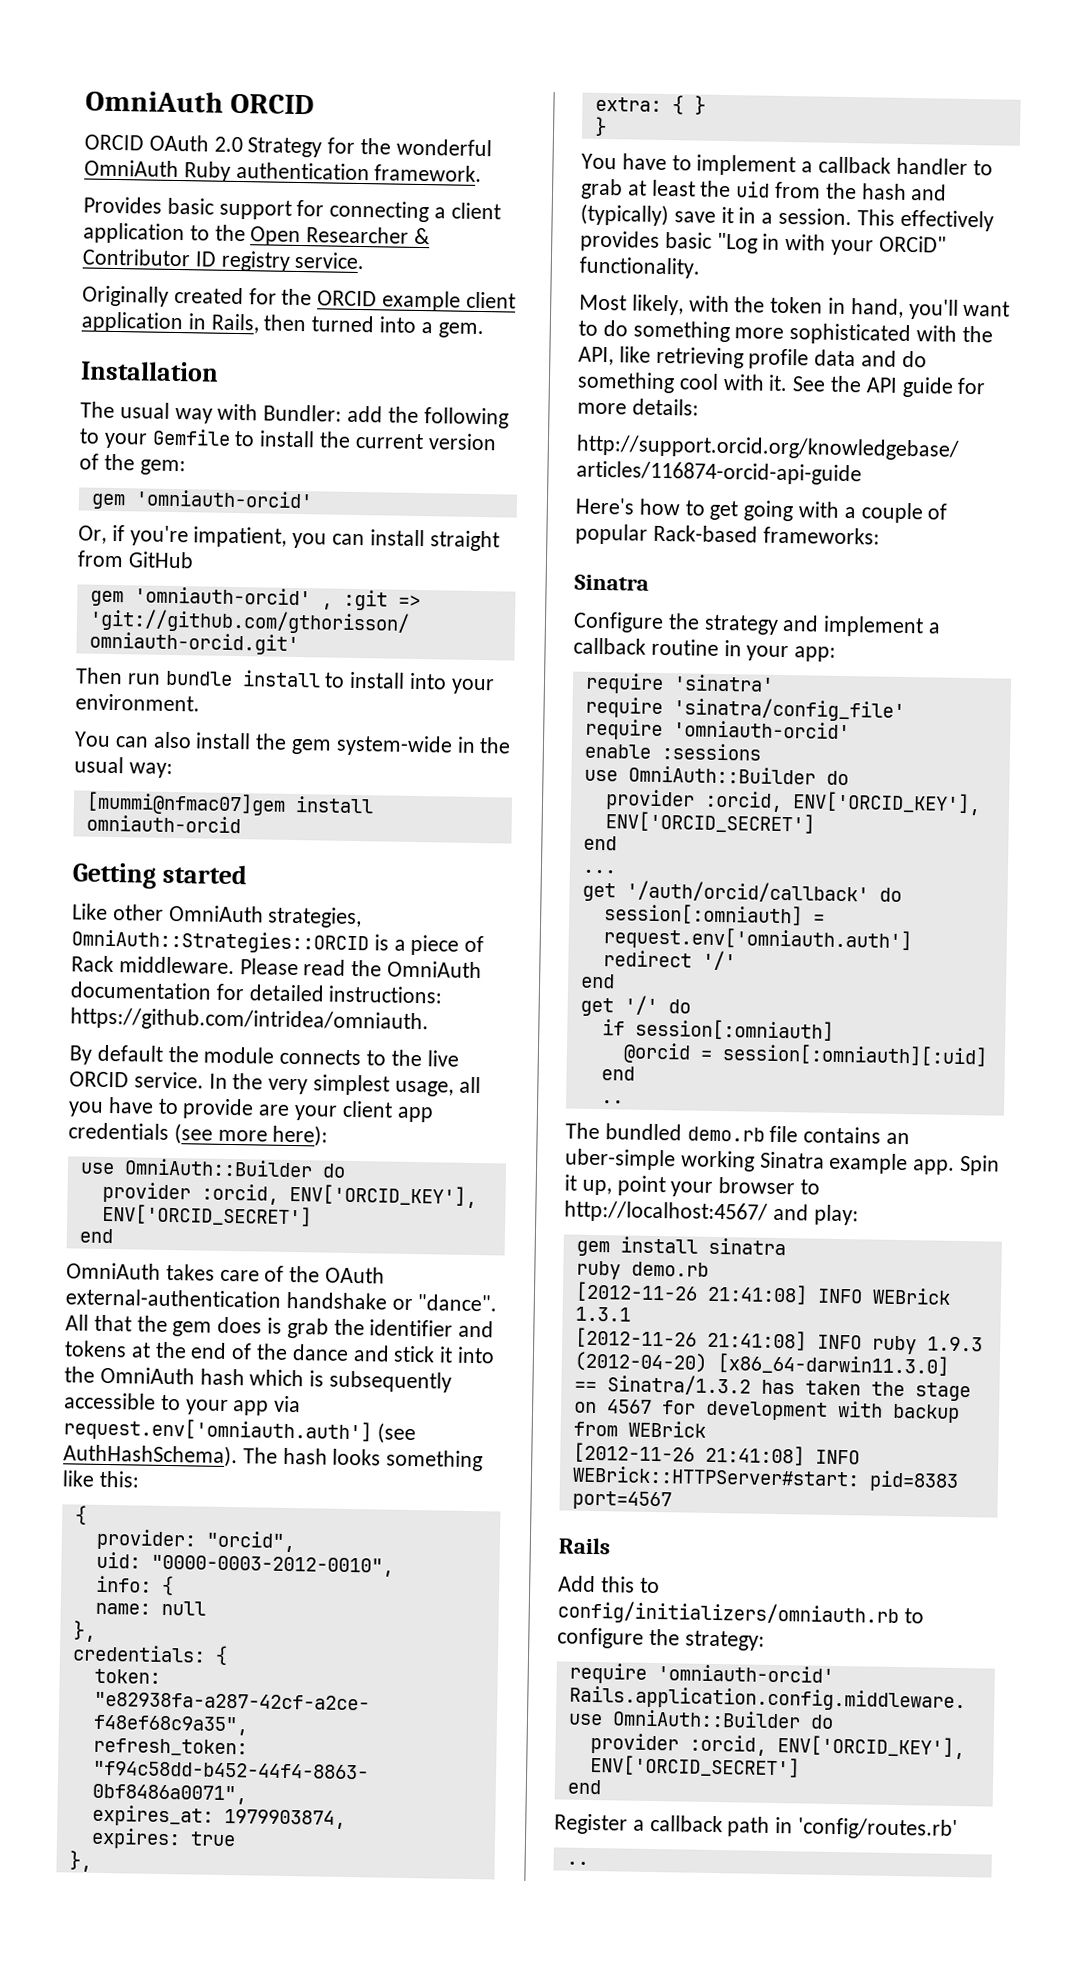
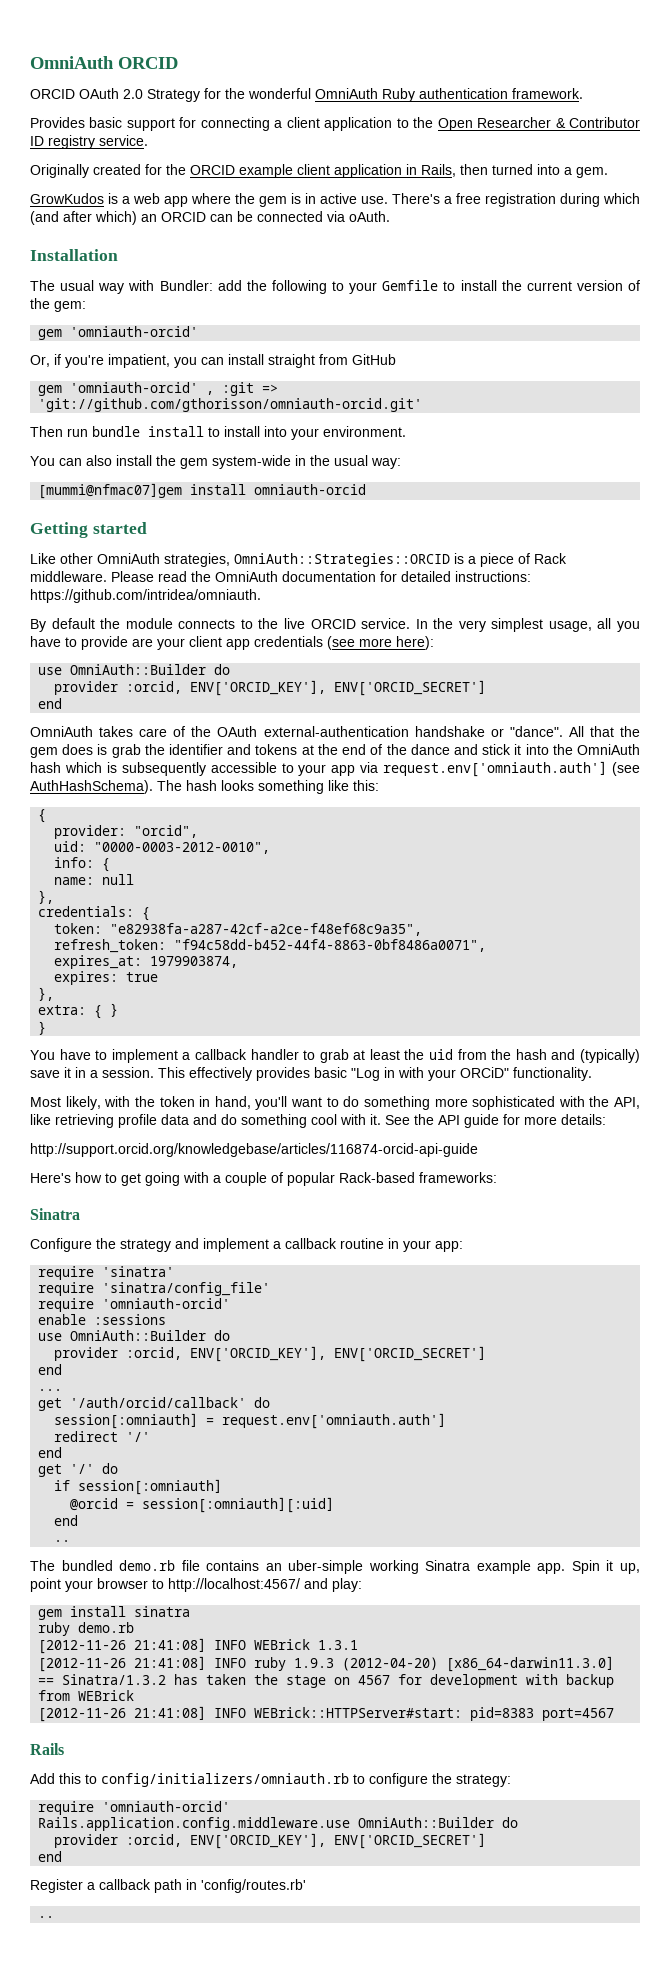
+ GrowKudos is a web app where the gem is in active use. There's a free registration during which (and after which) an ORCID can be connected via oAuth.

